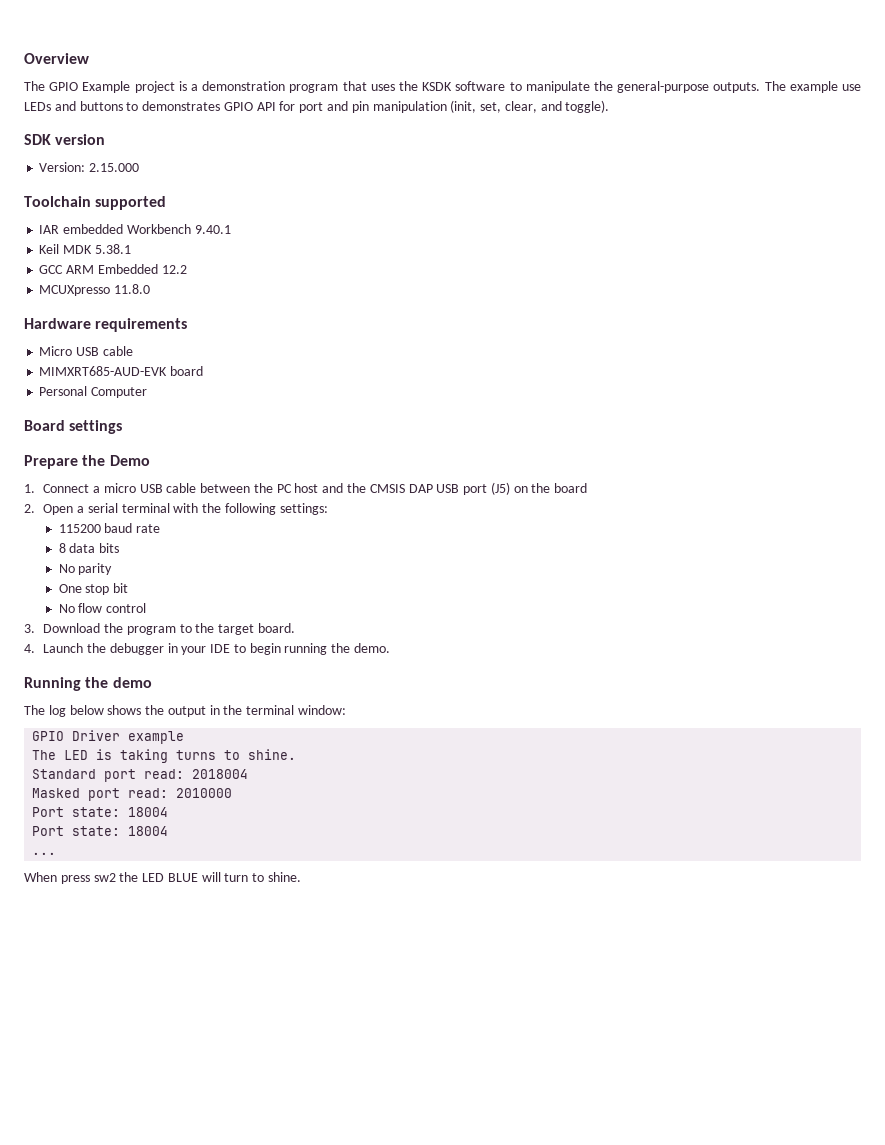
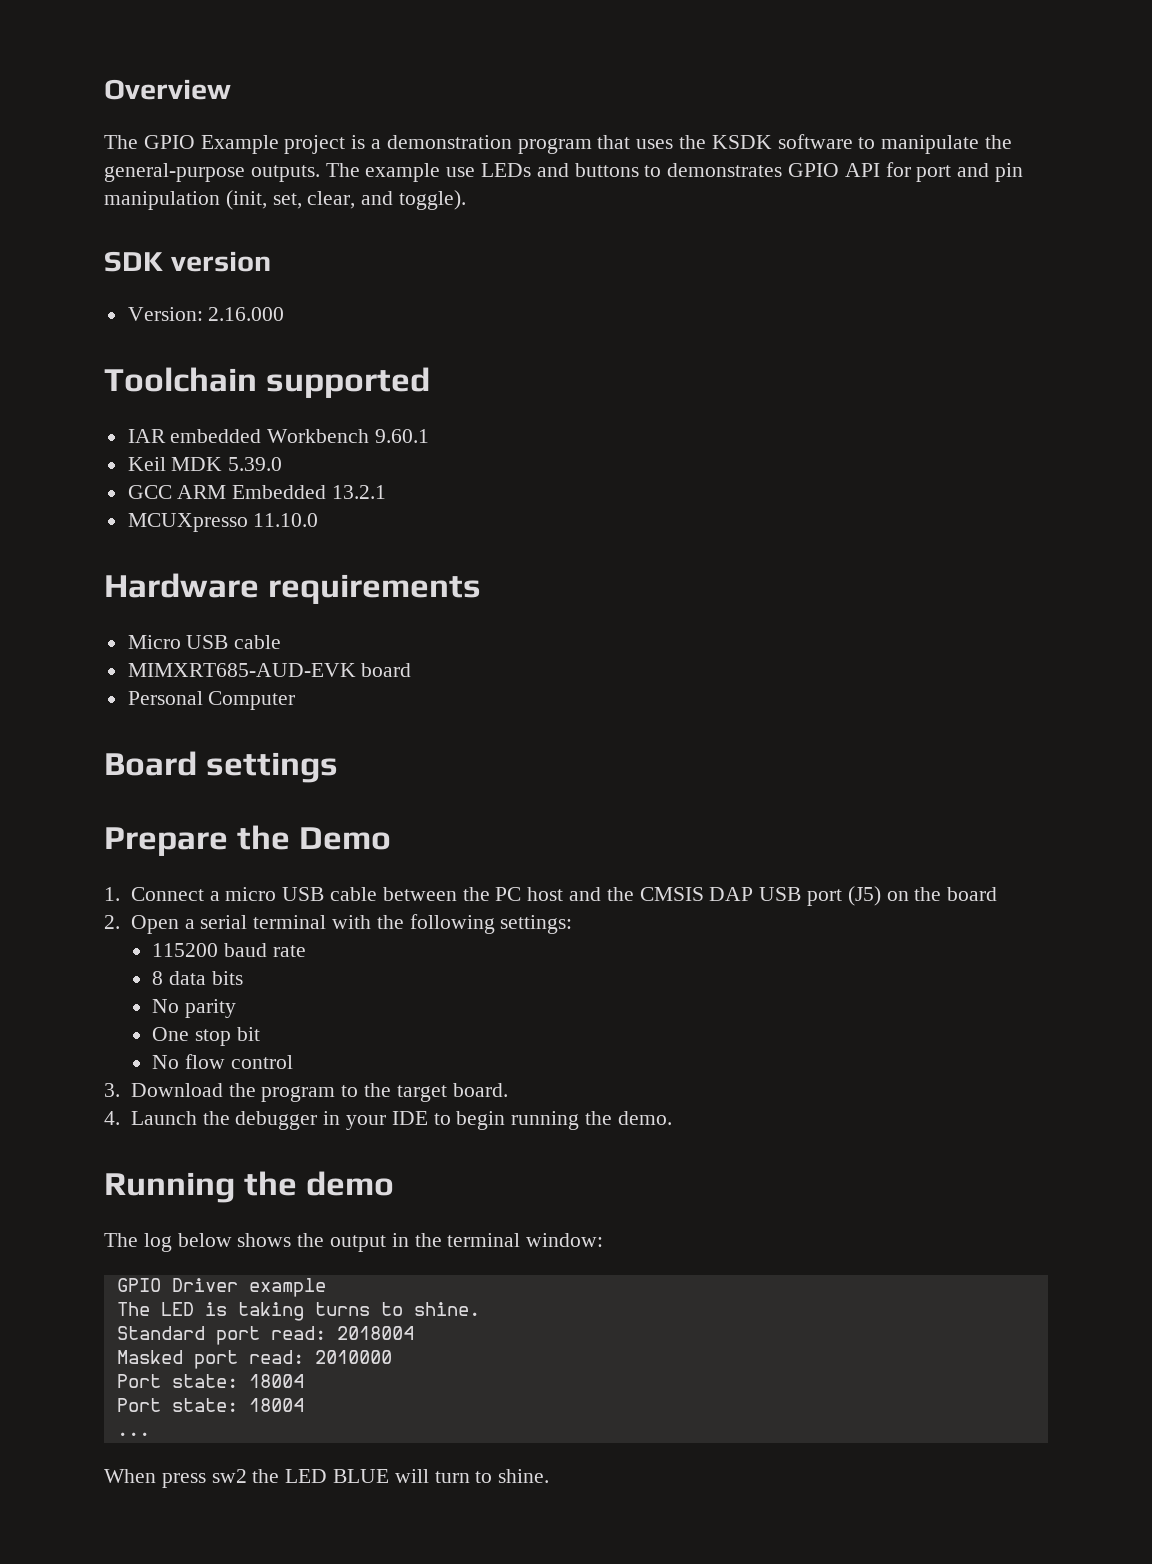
- Version: 2.15.000
+ Version: 2.16.000
- IAR embedded Workbench 9.40.1
+ IAR embedded Workbench 9.60.1
- Keil MDK 5.38.1
+ Keil MDK 5.39.0
- GCC ARM Embedded 12.2
+ GCC ARM Embedded 13.2.1
- MCUXpresso 11.8.0
+ MCUXpresso 11.10.0

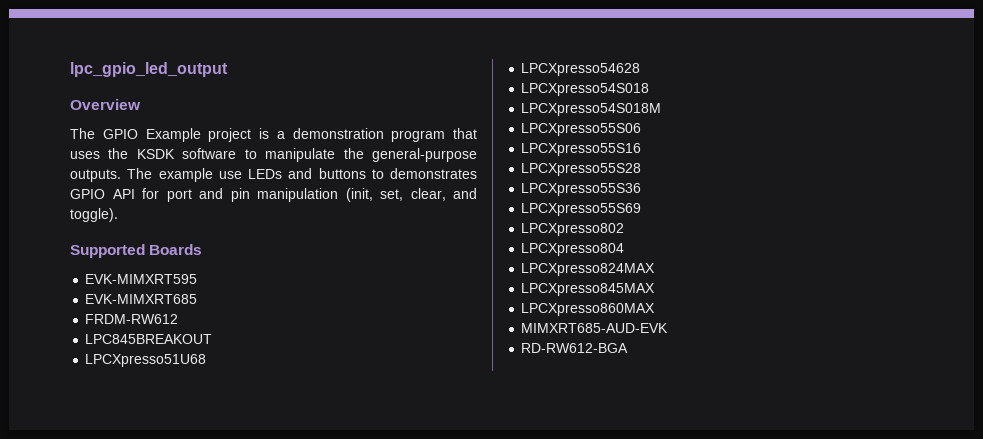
+ lpc_gpio_led_output
- SDK version
- Version: 2.16.000
- Toolchain supported
- IAR embedded Workbench 9.60.1
- Keil MDK 5.39.0
- GCC ARM Embedded 13.2.1
- MCUXpresso 11.10.0
- Hardware requirements
- Micro USB cable
- MIMXRT685-AUD-EVK board
- Personal Computer
- Board settings
- Prepare the Demo
- 1. Connect a micro USB cable between the PC host and the CMSIS DAP USB port (J5) on the board
- 2. Open a serial terminal with the following settings:
- 115200 baud rate
- 8 data bits
- No parity
- One stop bit
- No flow control
- 3. Download the program to the target board.
- 4. Launch the debugger in your IDE to begin running the demo.
- Running the demo
- The log below shows the output in the terminal window:
- GPIO Driver example
- The LED is taking turns to shine.
- Standard port read: 2018004
- Masked port read: 2010000
- Port state: 18004
- Port state: 18004
- ...
- When press sw2 the LED BLUE will turn to shine.
+ Supported Boards
+ EVK-MIMXRT595
+ EVK-MIMXRT685
+ FRDM-RW612
+ LPC845BREAKOUT
+ LPCXpresso51U68
+ LPCXpresso54628
+ LPCXpresso54S018
+ LPCXpresso54S018M
+ LPCXpresso55S06
+ LPCXpresso55S16
+ LPCXpresso55S28
+ LPCXpresso55S36
+ LPCXpresso55S69
+ LPCXpresso802
+ LPCXpresso804
+ LPCXpresso824MAX
+ LPCXpresso845MAX
+ LPCXpresso860MAX
+ MIMXRT685-AUD-EVK
+ RD-RW612-BGA

